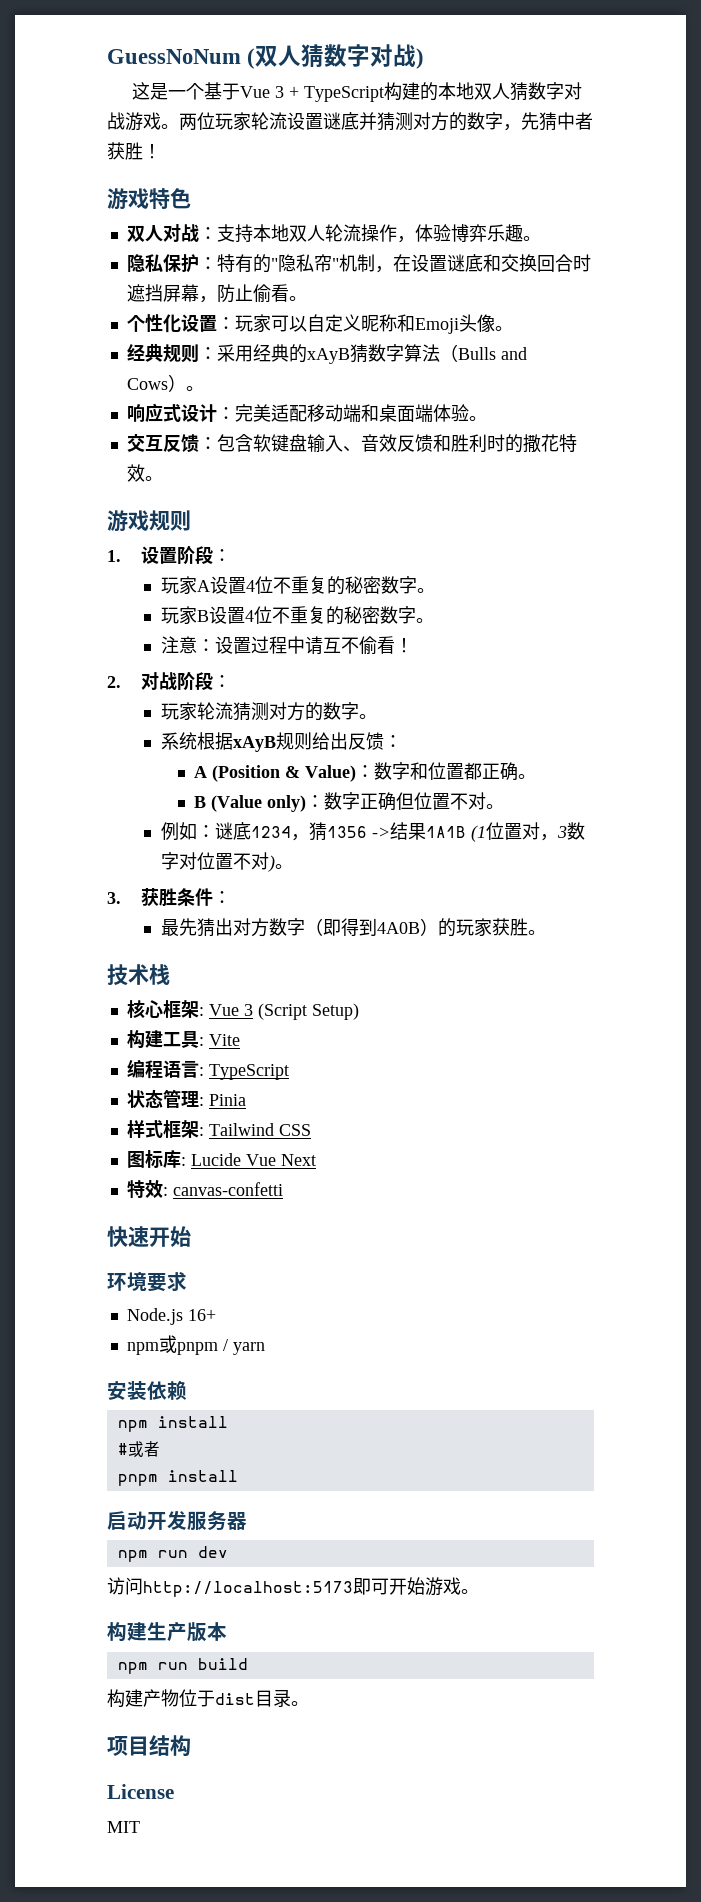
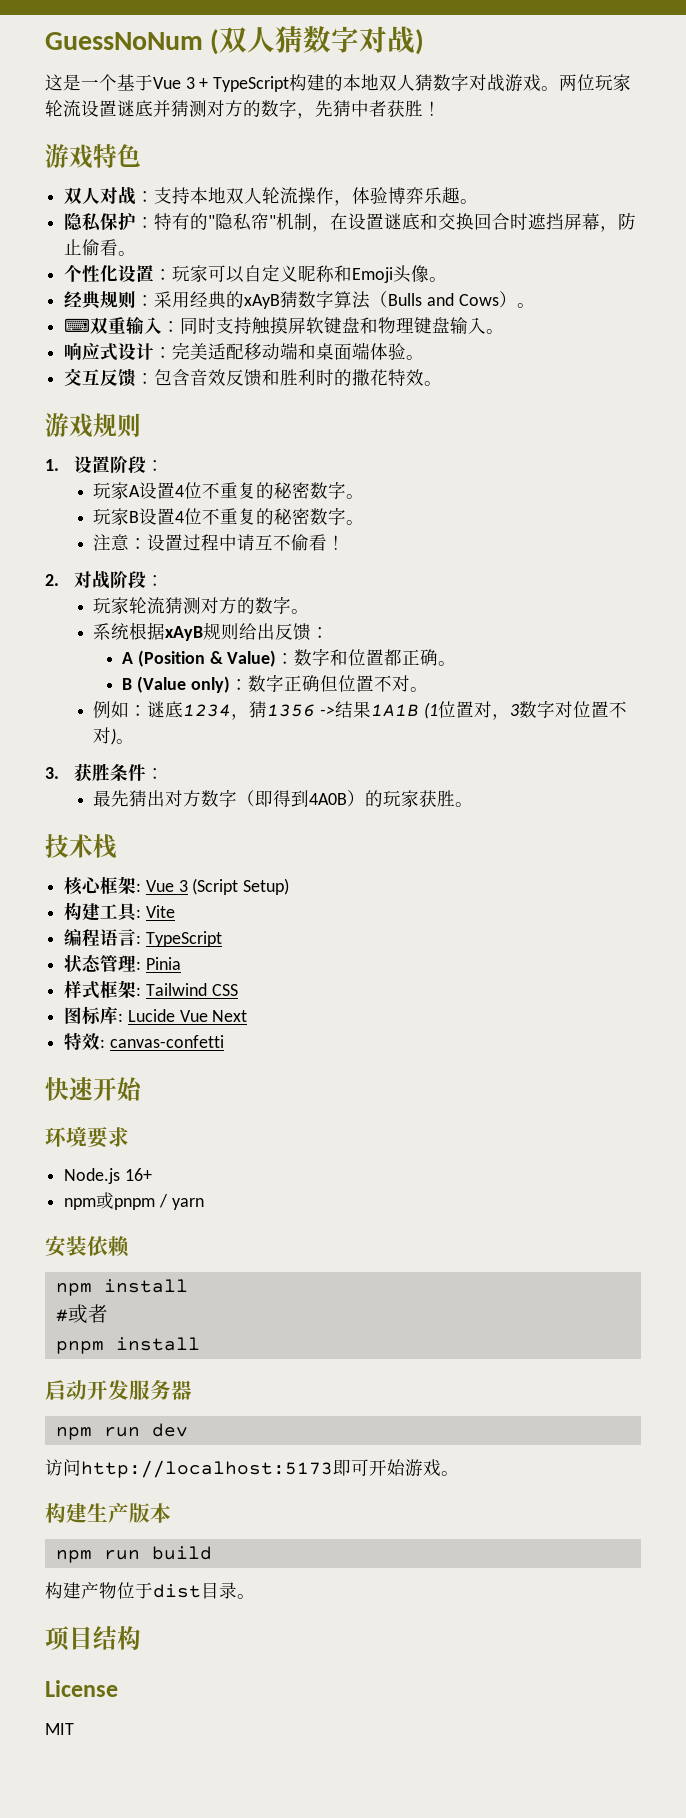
+ ⌨双重输入：同时支持触摸屏软键盘和物理键盘输入。
- 交互反馈：包含软键盘输入、音效反馈和胜利时的撒花特效。
+ 交互反馈：包含音效反馈和胜利时的撒花特效。

